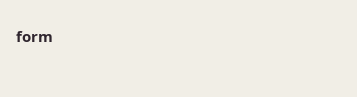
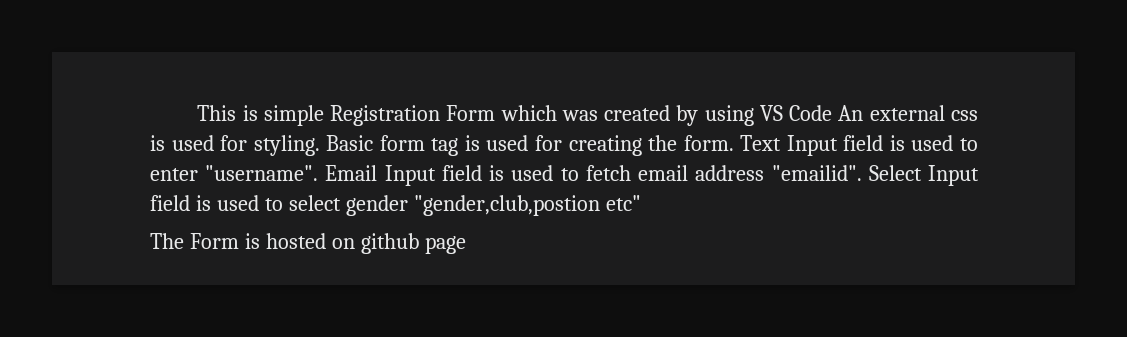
- form
+ This is simple Registration Form which was created by using VS Code An external css is used for styling. Basic form tag is used for creating the form. Text Input field is used to enter "username". Email Input field is used to fetch email address "emailid". Select Input field is used to select gender "gender,club,postion etc"
+ The Form is hosted on github page

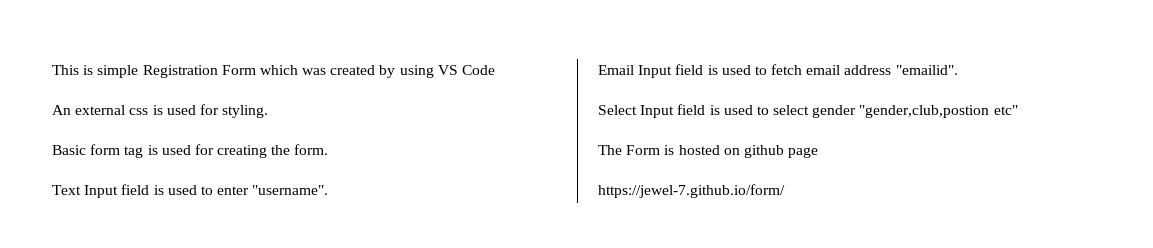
- This is simple Registration Form which was created by using VS Code An external css is used for styling. Basic form tag is used for creating the form. Text Input field is used to enter "username". Email Input field is used to fetch email address "emailid". Select Input field is used to select gender "gender,club,postion etc"
+ This is simple Registration Form which was created by using VS Code
+ An external css is used for styling.
+ Basic form tag is used for creating the form.
+ Text Input field is used to enter "username".
+ Email Input field is used to fetch email address "emailid".
+ Select Input field is used to select gender "gender,club,postion etc"
+ https://jewel-7.github.io/form/

